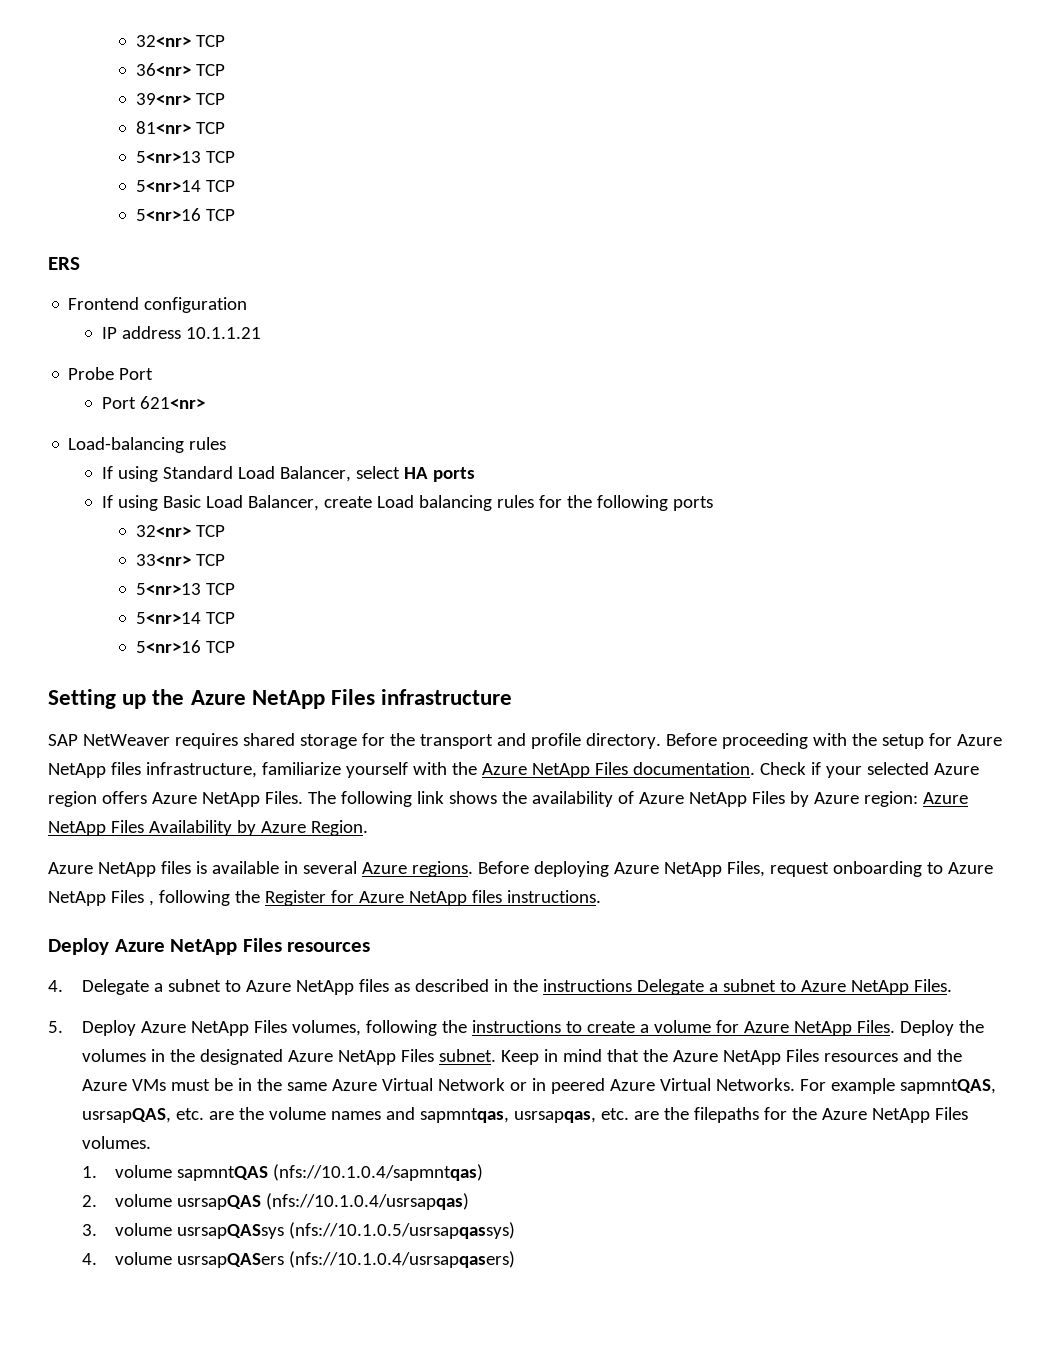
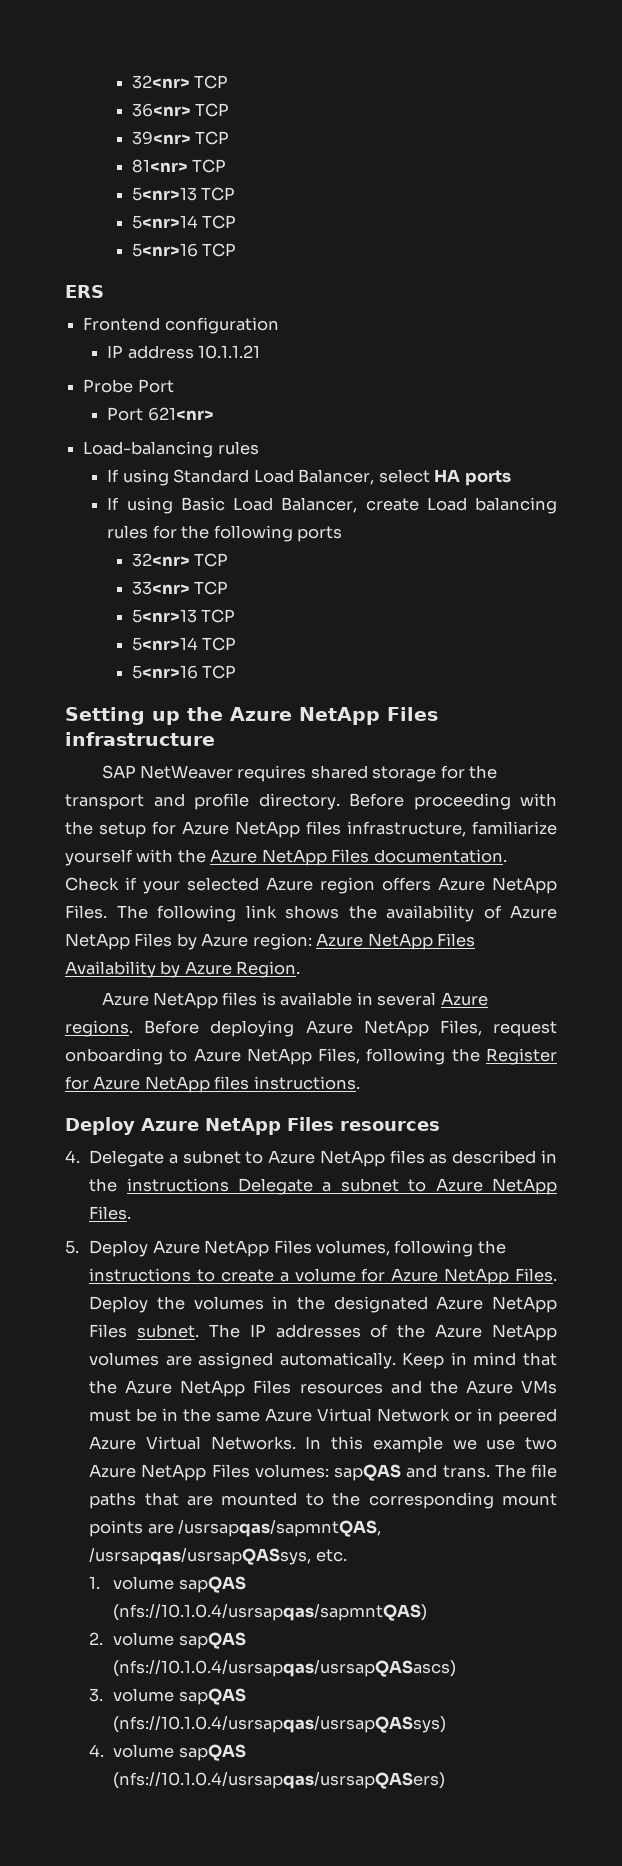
- Before deploying Azure NetApp Files, request onboarding to Azure NetApp Files , following the Register for Azure NetApp files instructions.
+ Before deploying Azure NetApp Files, request onboarding to Azure NetApp Files, following the Register for Azure NetApp files instructions.
+ The IP addresses of the Azure NetApp volumes are assigned automatically.
- For example sapmntQAS, usrsapQAS, etc. are the volume names and sapmntqas, usrsapqas, etc. are the filepaths for the Azure NetApp Files volumes.
+ In this example we use two Azure NetApp Files volumes: sapQAS and trans. The file paths that are mounted to the corresponding mount points are /usrsapqas/sapmntQAS, /usrsapqas/usrsapQASsys, etc.
- 1. volume sapmntQAS (nfs://10.1.0.4/sapmntqas)
+ 1. volume sapQAS (nfs://10.1.0.4/usrsapqas/sapmntQAS)
- 2. volume usrsapQAS (nfs://10.1.0.4/usrsapqas)
+ 2. volume sapQAS (nfs://10.1.0.4/usrsapqas/usrsapQASascs)
- 3. volume usrsapQASsys (nfs://10.1.0.5/usrsapqassys)
+ 3. volume sapQAS (nfs://10.1.0.4/usrsapqas/usrsapQASsys)
- 4. volume usrsapQASers (nfs://10.1.0.4/usrsapqasers)
+ 4. volume sapQAS (nfs://10.1.0.4/usrsapqas/usrsapQASers)

